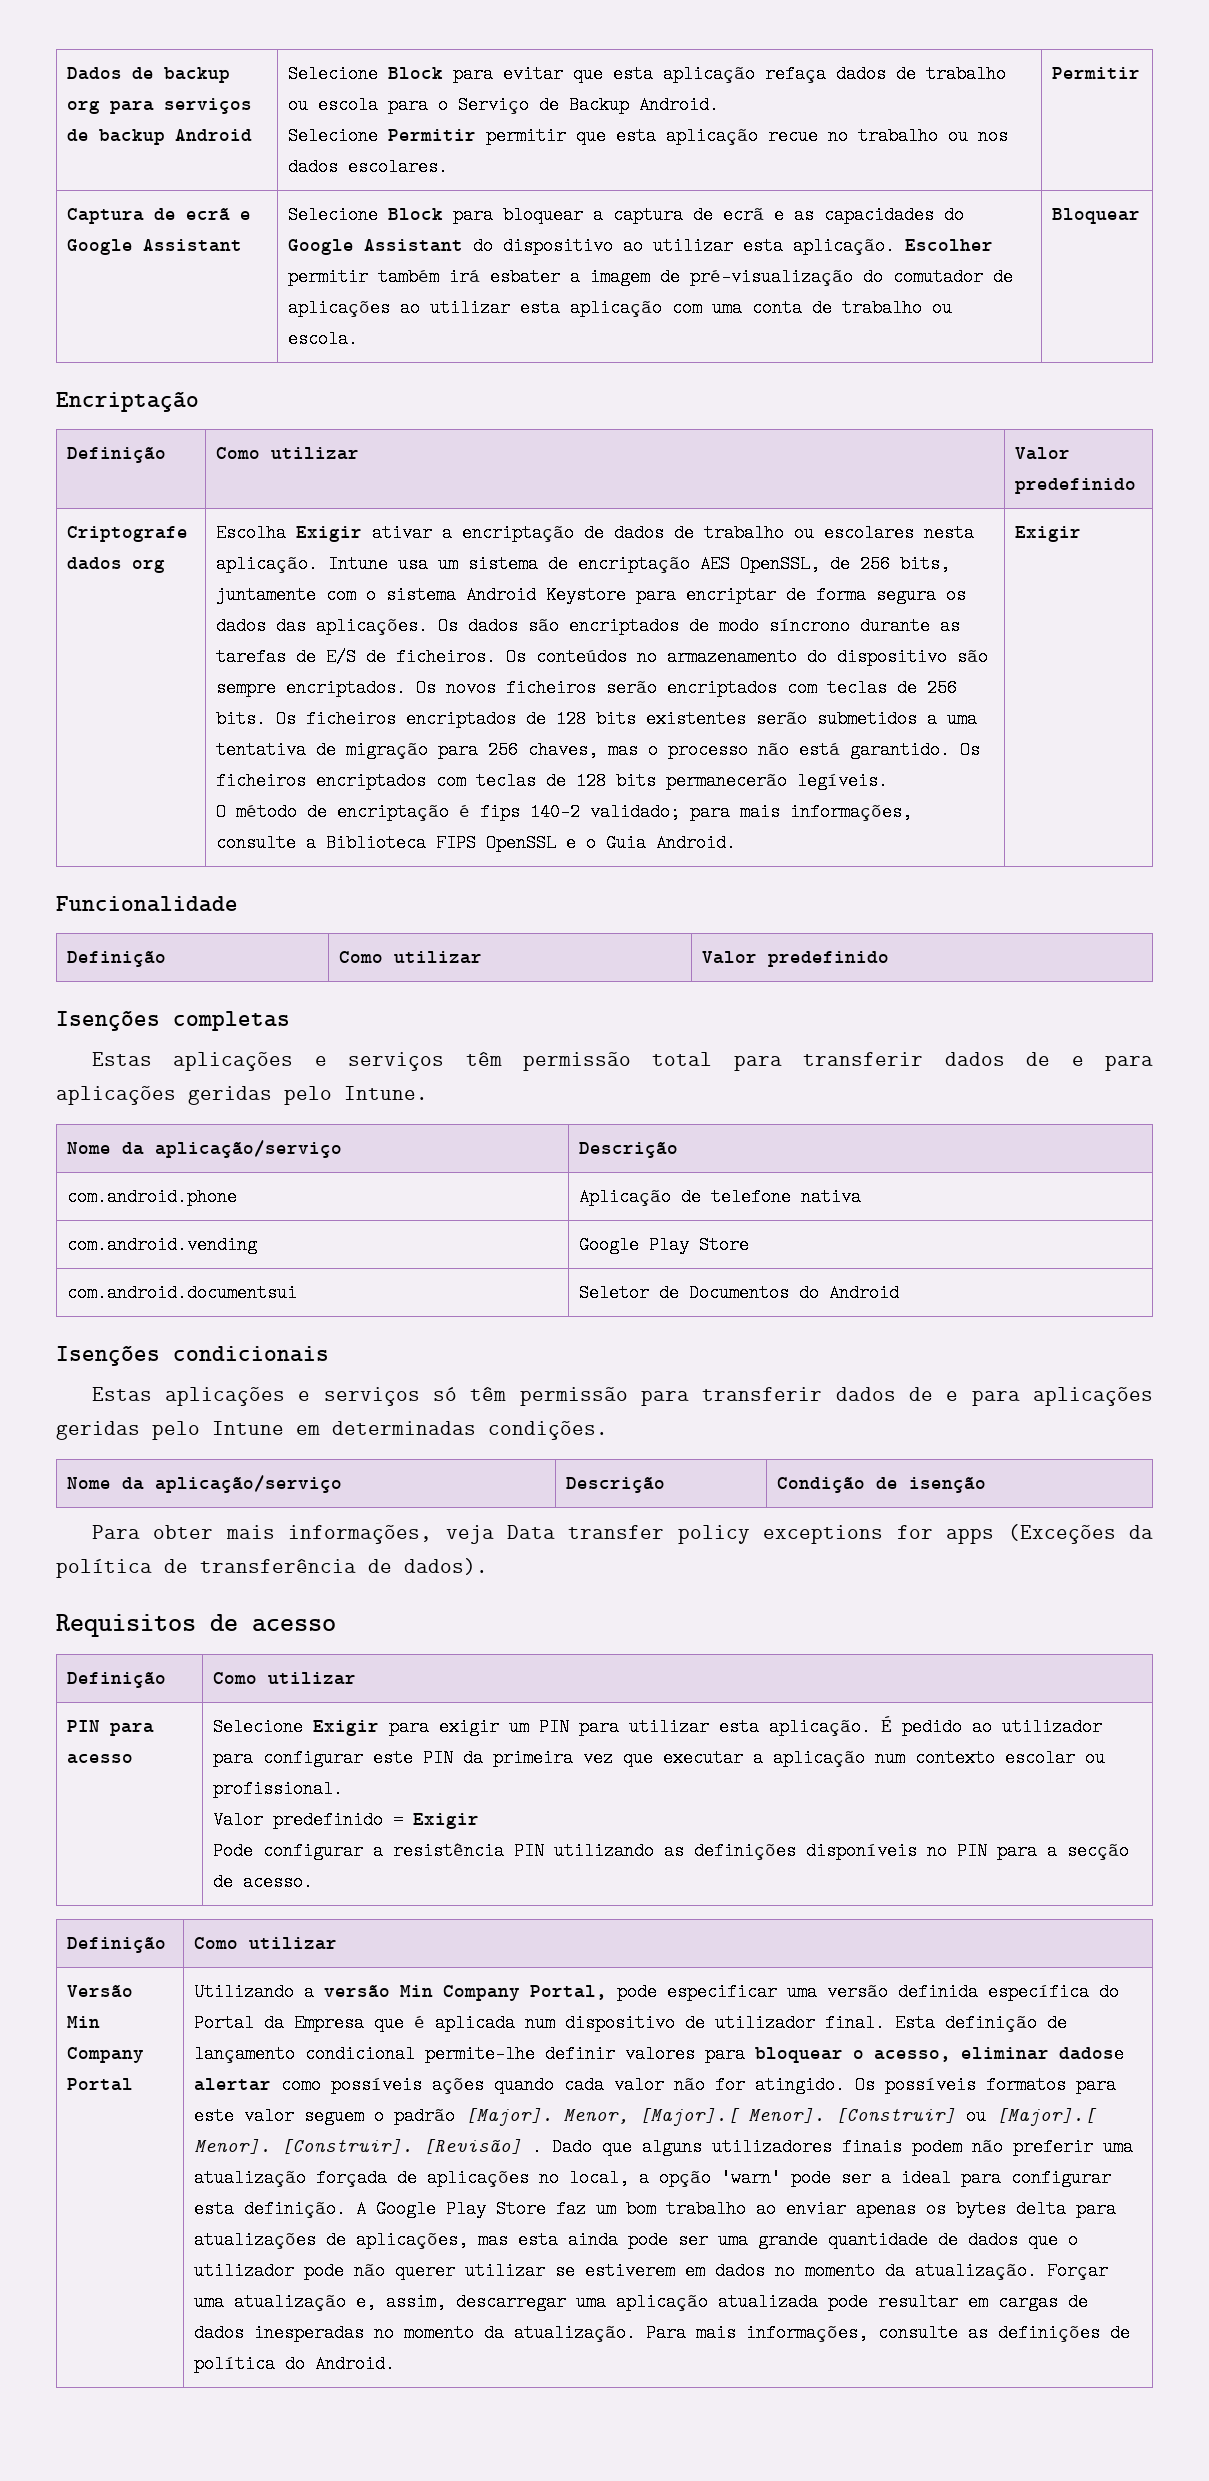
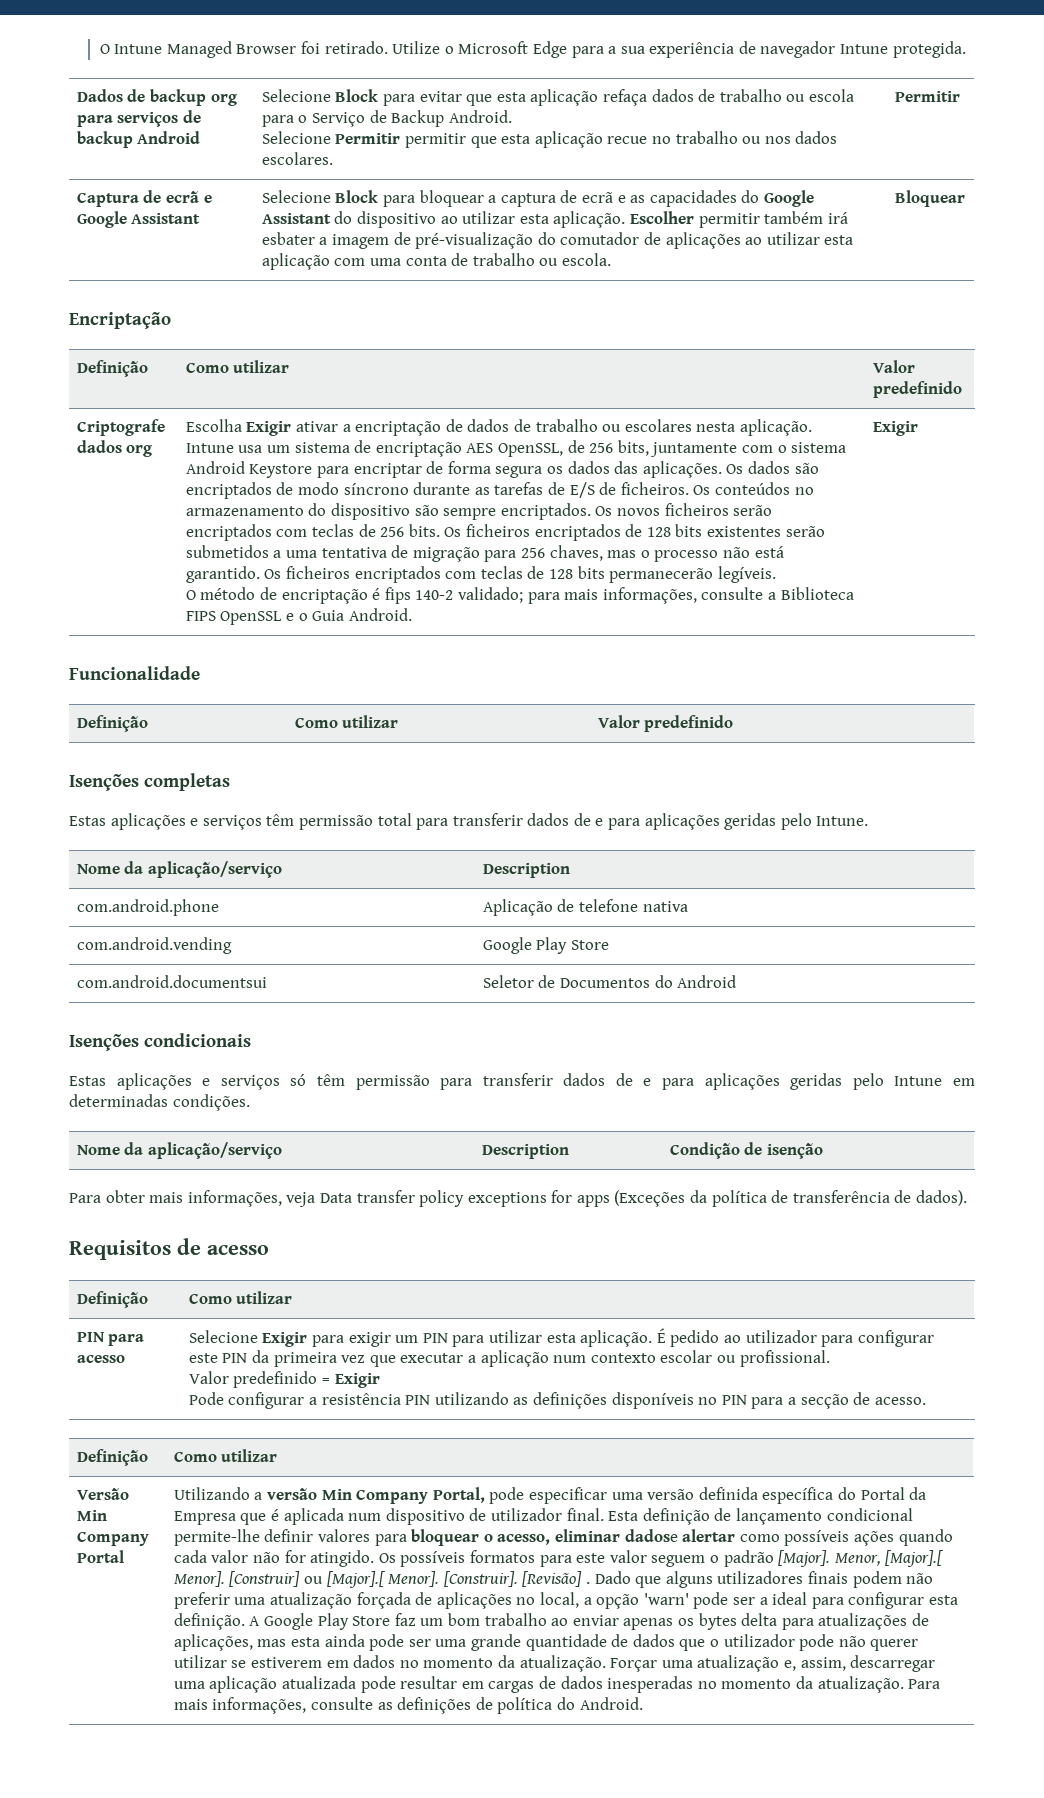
+ O Intune Managed Browser foi retirado. Utilize o Microsoft Edge para a sua experiência de navegador Intune protegida.
  Estas aplicações e serviços têm permissão total para transferir dados de e para aplicações geridas pelo Intune.
- Nome da aplicação/serviço | Descrição
+ Nome da aplicação/serviço | Description
- Nome da aplicação/serviço | Descrição | Condição de isenção
+ Nome da aplicação/serviço | Description | Condição de isenção

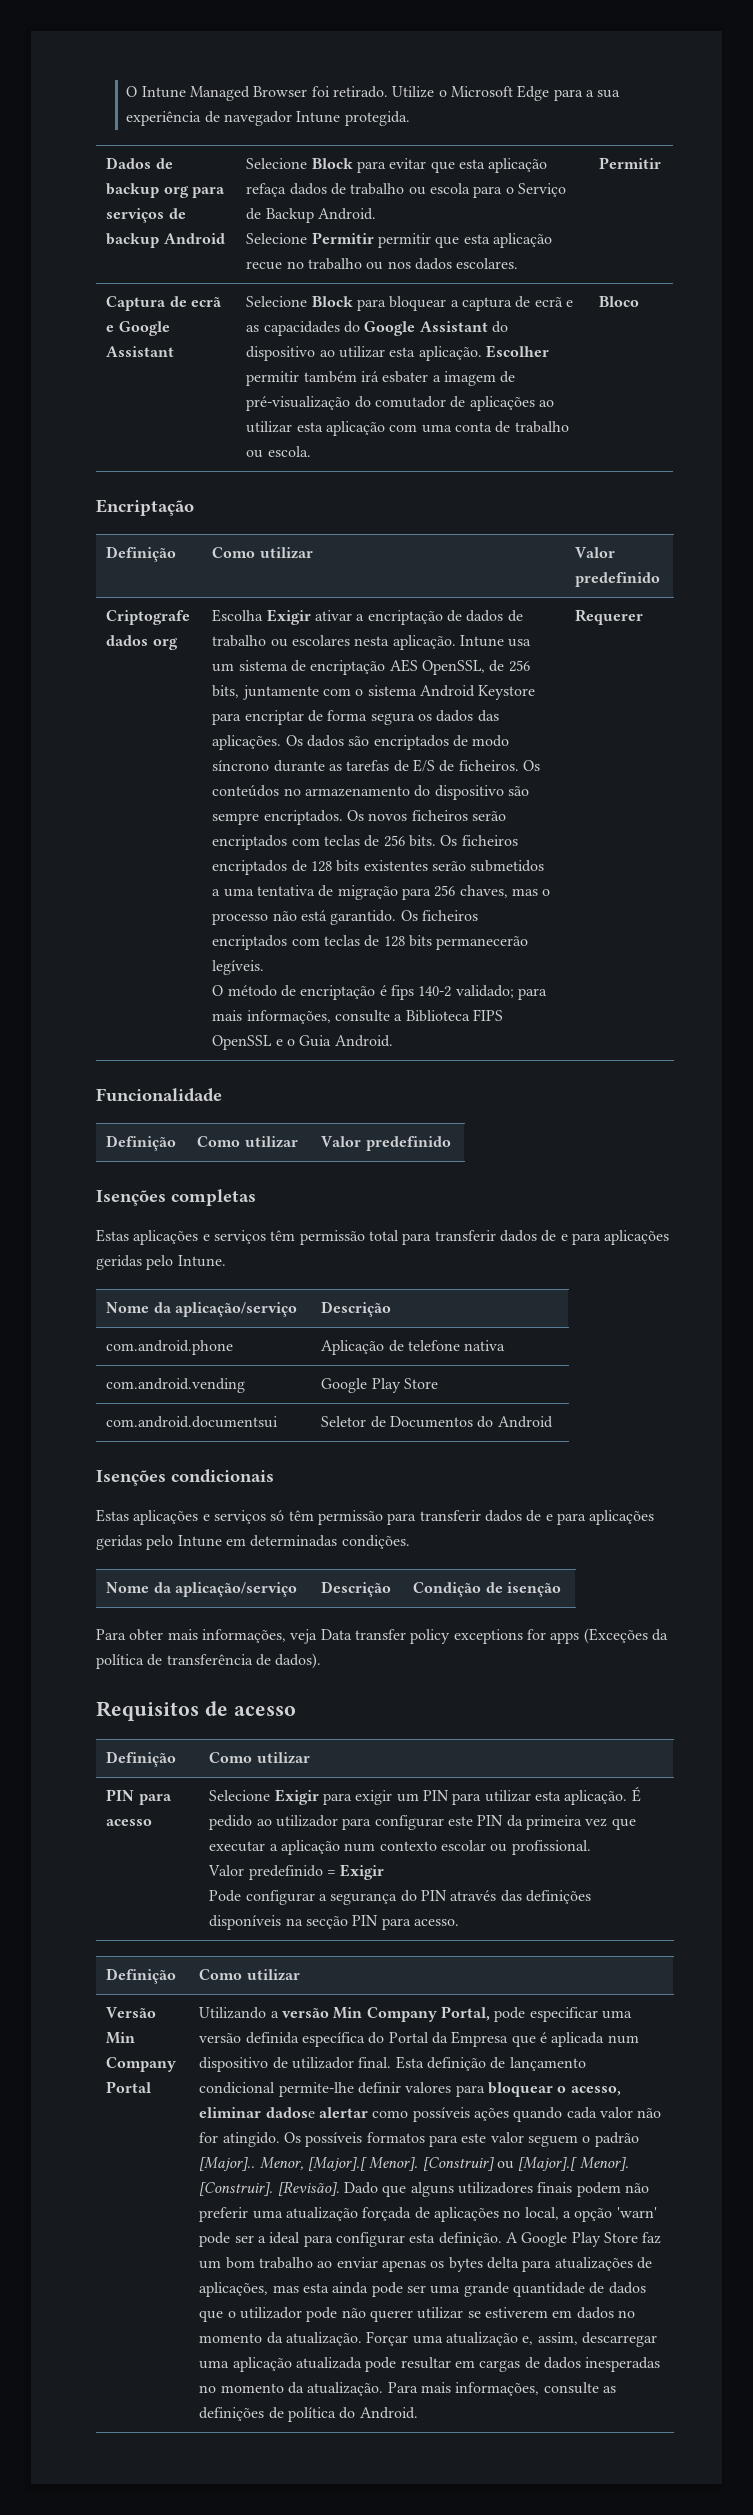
- Bloquear
+ Bloco
- O método de encriptação é fips 140-2 validado; para mais informações, consulte a Biblioteca FIPS OpenSSL e o Guia Android. | Exigir
+ O método de encriptação é fips 140-2 validado; para mais informações, consulte a Biblioteca FIPS OpenSSL e o Guia Android. | Requerer
  Estas aplicações e serviços têm permissão total para transferir dados de e para aplicações geridas pelo Intune.
- Nome da aplicação/serviço | Description
+ Nome da aplicação/serviço | Descrição
- Nome da aplicação/serviço | Description | Condição de isenção
+ Nome da aplicação/serviço | Descrição | Condição de isenção
- Pode configurar a resistência PIN utilizando as definições disponíveis no PIN para a secção de acesso.
+ Pode configurar a segurança do PIN através das definições disponíveis na secção PIN para acesso.
- Os possíveis formatos para este valor seguem o padrão [Major].
+ Os possíveis formatos para este valor seguem o padrão [Major]..
- [Revisão] .
+ [Revisão].

